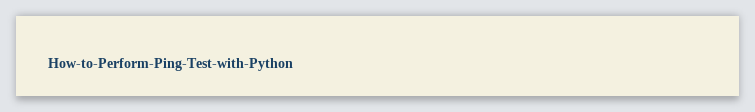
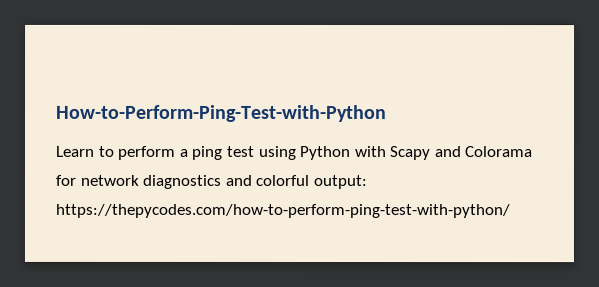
+ Learn to perform a ping test using Python with Scapy and Colorama for network diagnostics and colorful output: https://thepycodes.com/how-to-perform-ping-test-with-python/

